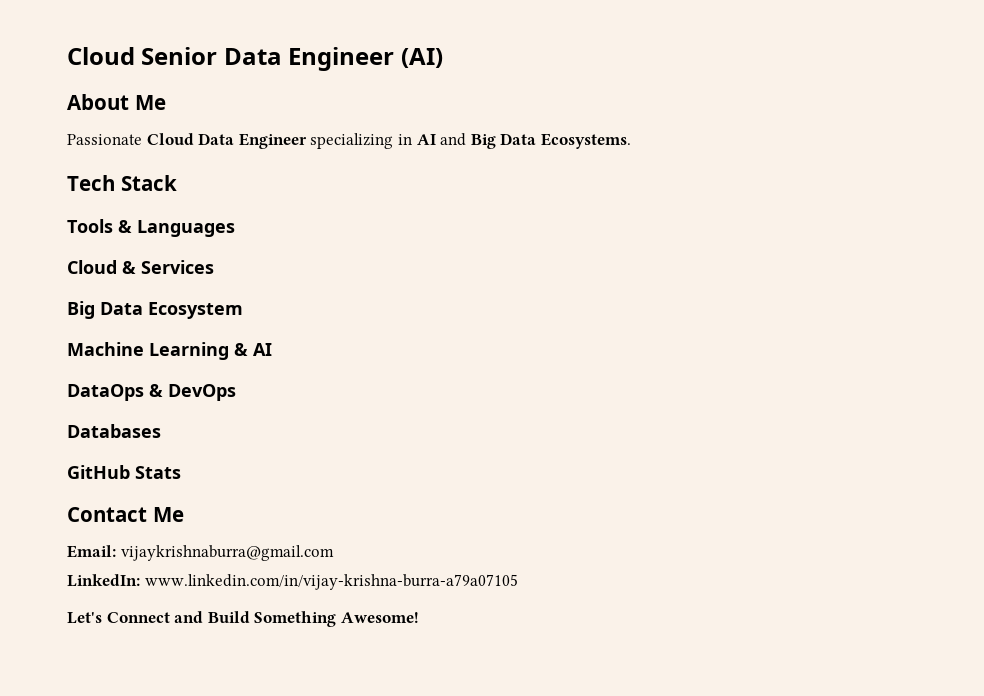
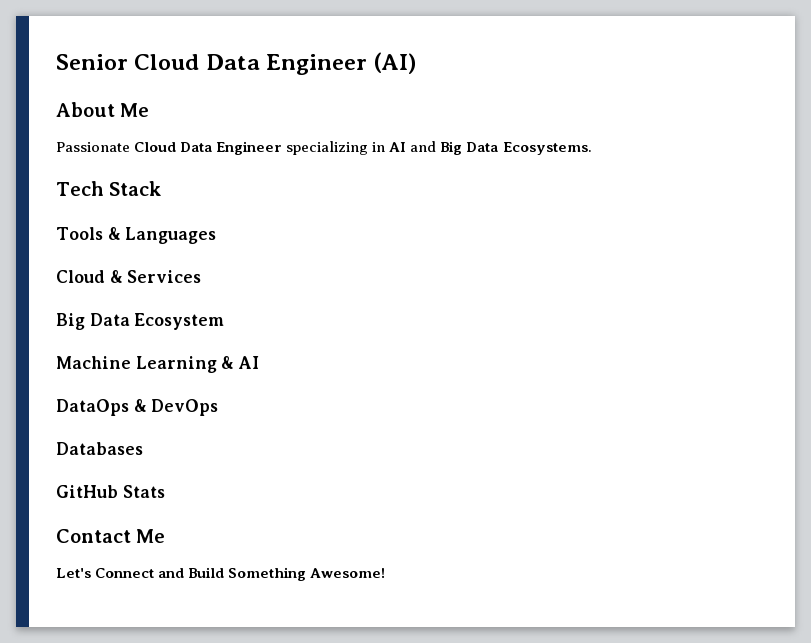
- Cloud Senior Data Engineer (AI)
+ Senior Cloud Data Engineer (AI)
- Email: vijaykrishnaburra@gmail.com
- LinkedIn: www.linkedin.com/in/vijay-krishna-burra-a79a07105

